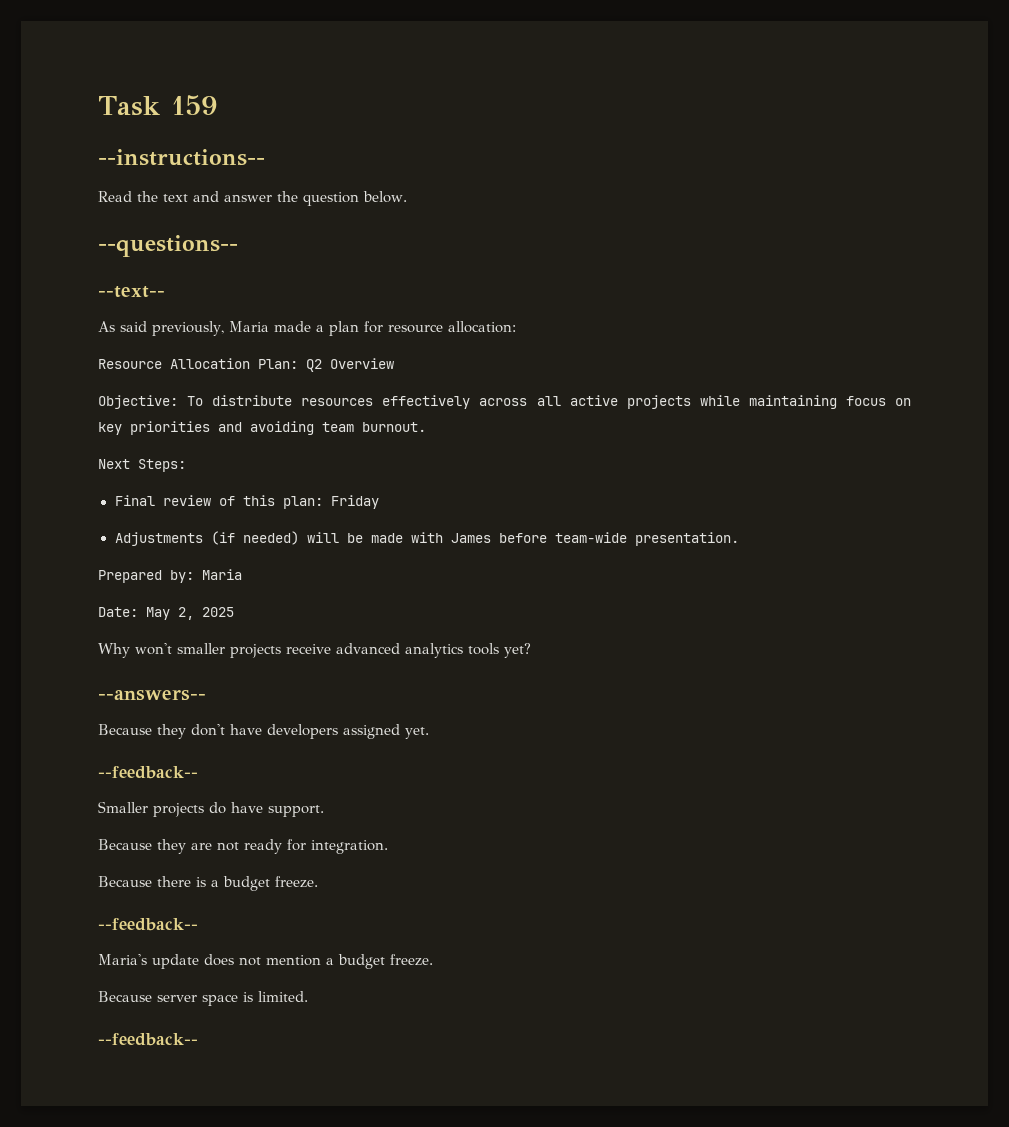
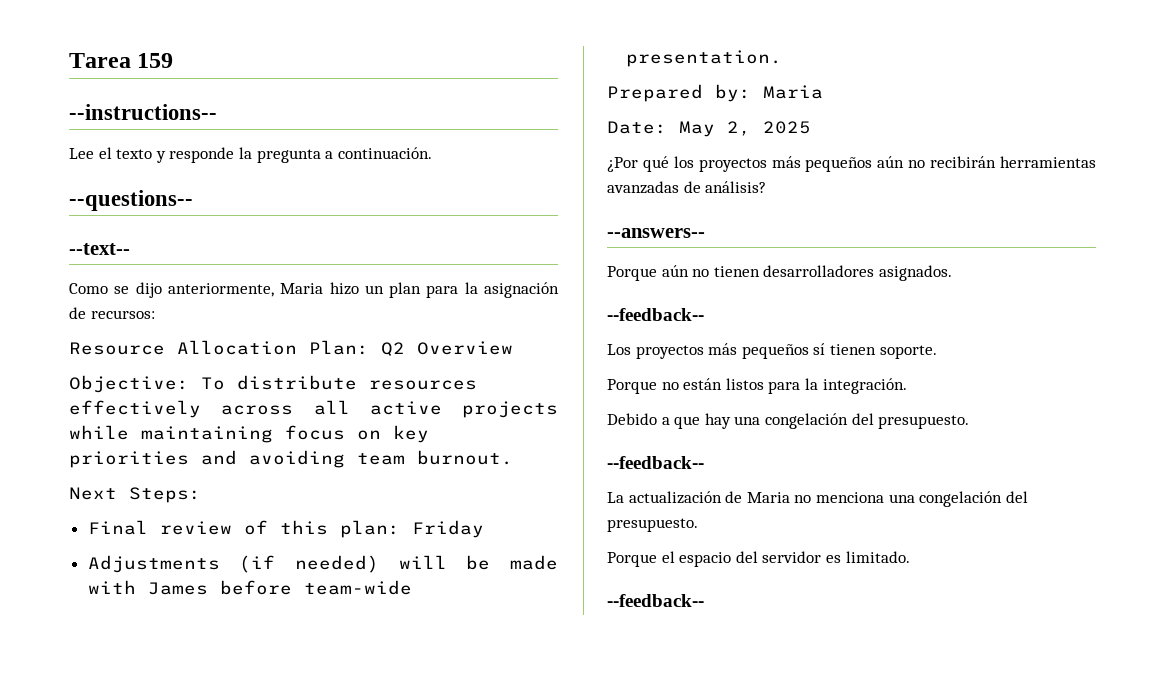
- Task 159
+ Tarea 159
- Read the text and answer the question below.
+ Lee el texto y responde la pregunta a continuación.
  --questions--
  --text--
- As said previously, Maria made a plan for resource allocation:
+ Como se dijo anteriormente, Maria hizo un plan para la asignación de recursos:
- Why won't smaller projects receive advanced analytics tools yet?
+ ¿Por qué los proyectos más pequeños aún no recibirán herramientas avanzadas de análisis?
  --answers--
- Because they don't have developers assigned yet.
+ Porque aún no tienen desarrolladores asignados.
  --feedback--
- Smaller projects do have support.
- Because they are not ready for integration.
- Because there is a budget freeze.
+ Los proyectos más pequeños sí tienen soporte.
+ Porque no están listos para la integración.
+ Debido a que hay una congelación del presupuesto.
  --feedback--
- Maria's update does not mention a budget freeze.
- Because server space is limited.
+ La actualización de Maria no menciona una congelación del presupuesto.
+ Porque el espacio del servidor es limitado.

